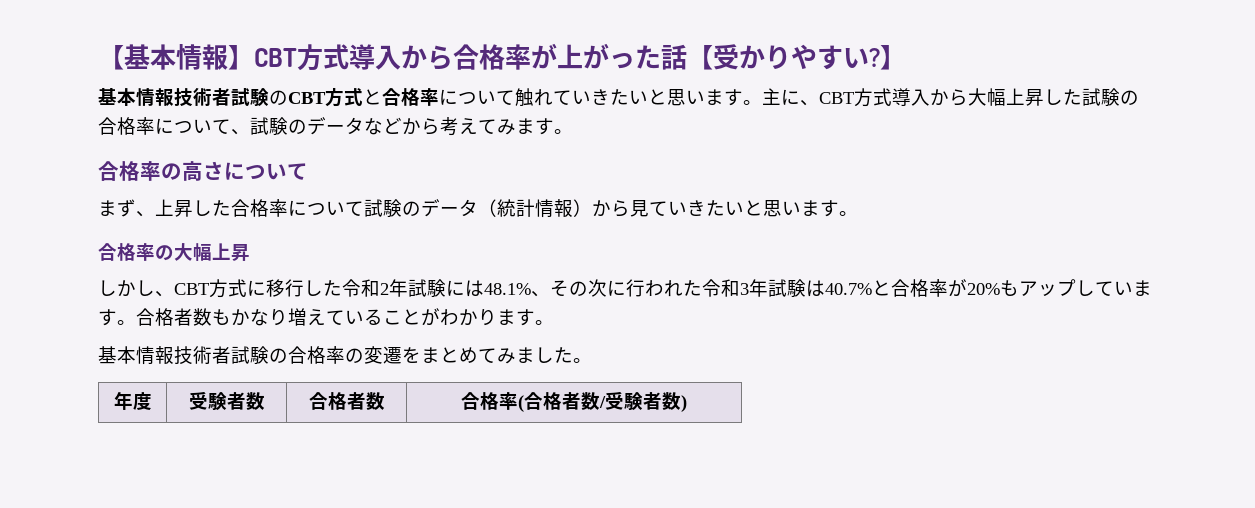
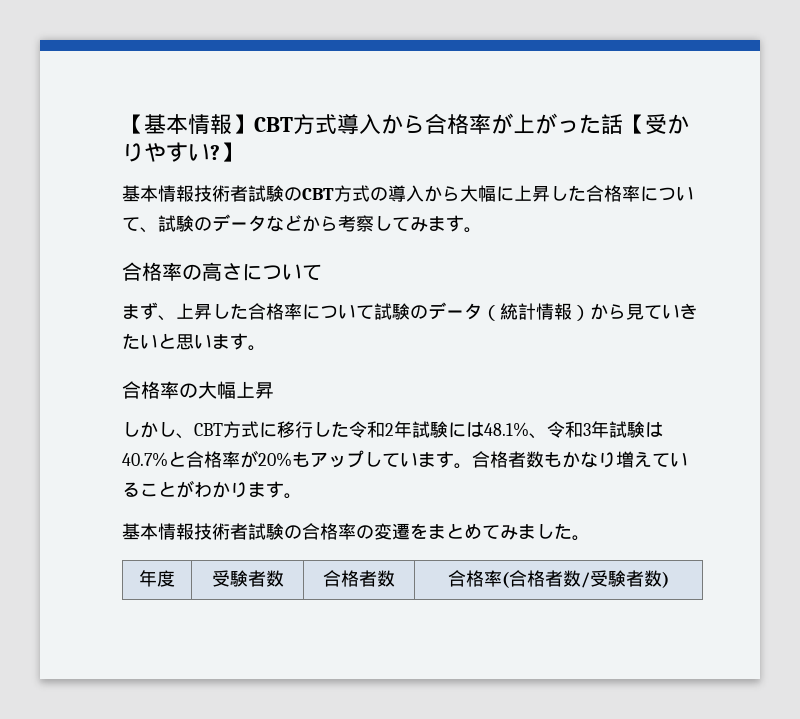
- 基本情報技術者試験のCBT方式と合格率について触れていきたいと思います。主に、CBT方式導入から大幅上昇した試験の合格率について、試験のデータなどから考えてみます。
+ 基本情報技術者試験のCBT方式の導入から大幅に上昇した合格率について、試験のデータなどから考察してみます。
- しかし、CBT方式に移行した令和2年試験には48.1%、その次に行われた令和3年試験は40.7%と合格率が20%もアップしています。
+ しかし、CBT方式に移行した令和2年試験には48.1%、令和3年試験は40.7%と合格率が20%もアップしています。

